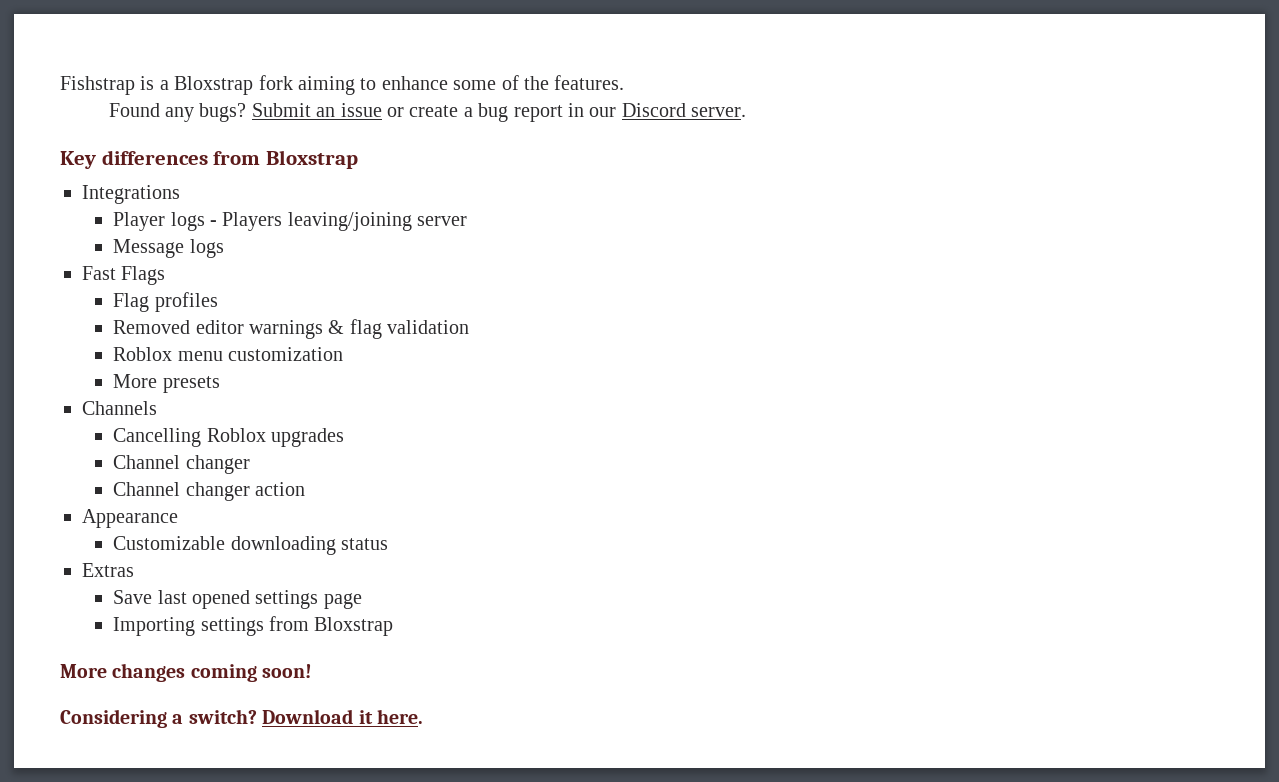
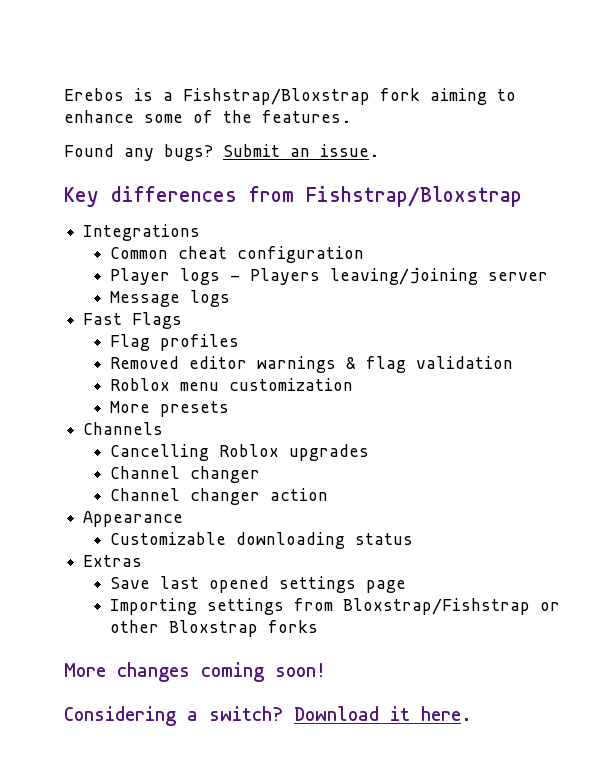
- Fishstrap is a Bloxstrap fork aiming to enhance some of the features.
+ Erebos is a Fishstrap/Bloxstrap fork aiming to enhance some of the features.
- Submit an issue or create a bug report in our Discord server.
+ Submit an issue.
- Key differences from Bloxstrap
+ Key differences from Fishstrap/Bloxstrap
+ Common cheat configuration
- Importing settings from Bloxstrap
+ Importing settings from Bloxstrap/Fishstrap or other Bloxstrap forks

